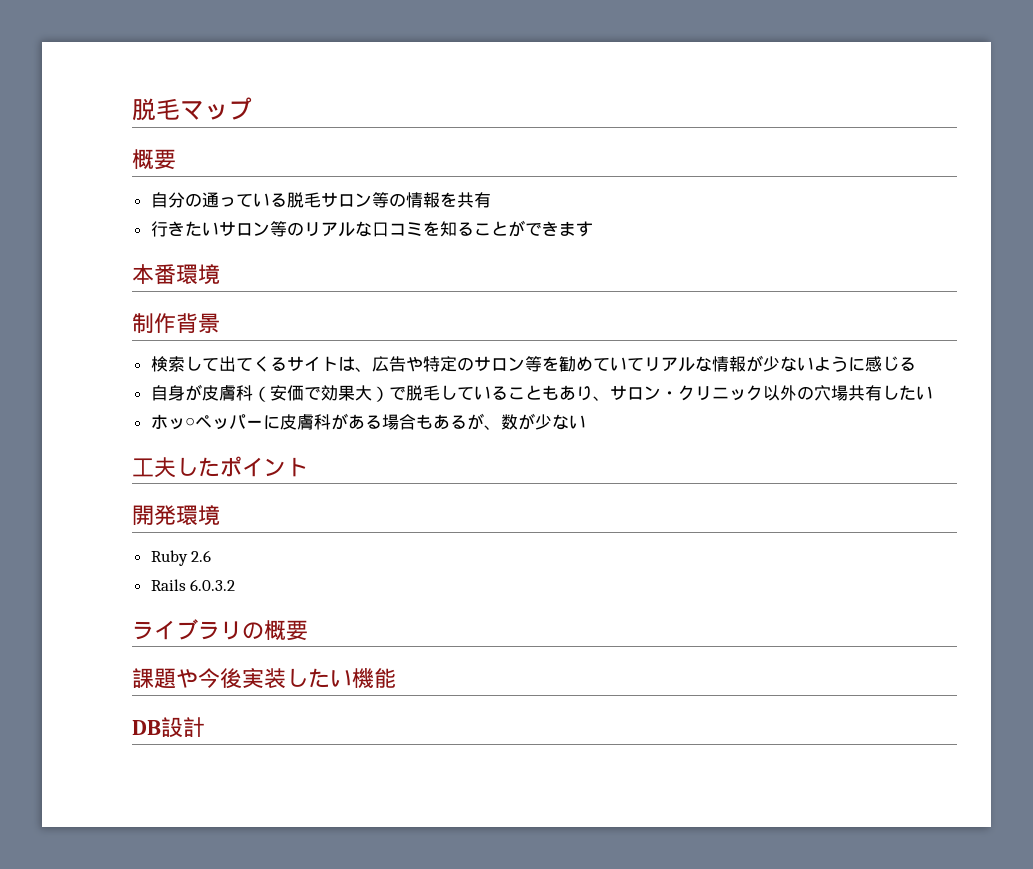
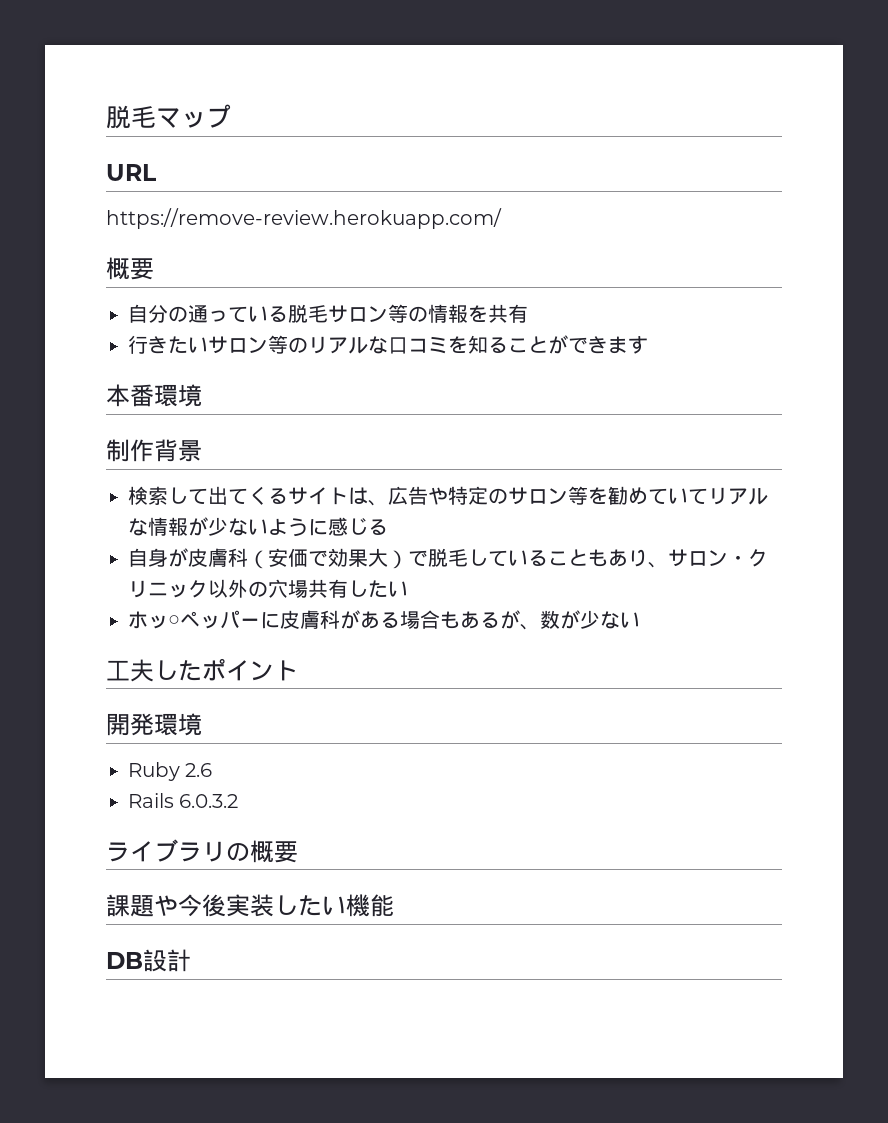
+ URL
+ https://remove-review.herokuapp.com/

